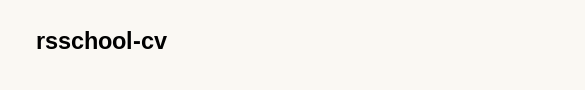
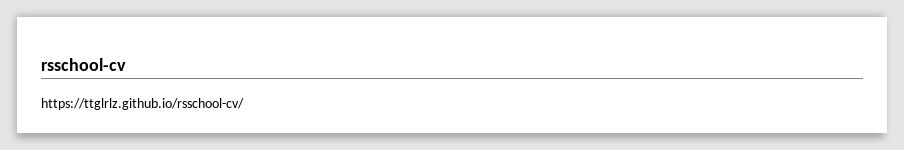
+ https://ttglrlz.github.io/rsschool-cv/

